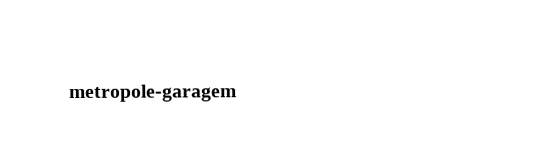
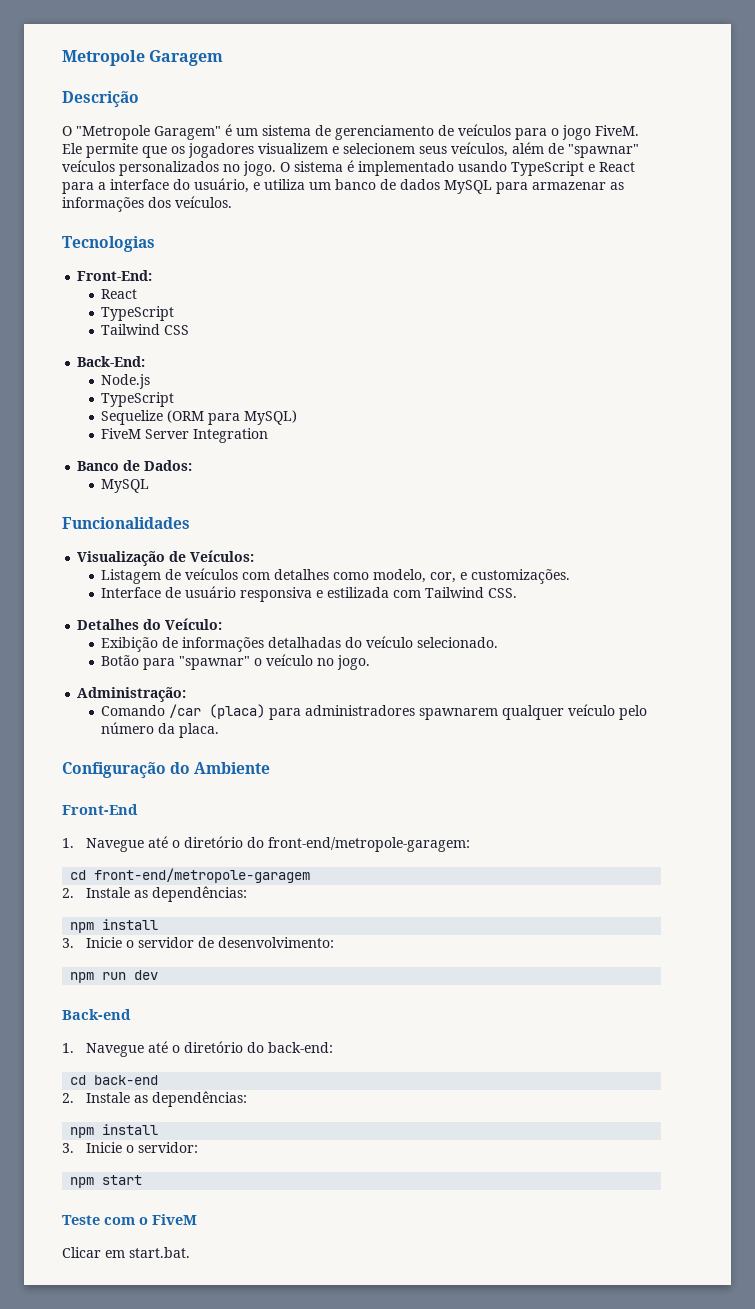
- metropole-garagem
+ Metropole Garagem
+ Descrição
+ O "Metropole Garagem" é um sistema de gerenciamento de veículos para o jogo FiveM. Ele permite que os jogadores visualizem e selecionem seus veículos, além de "spawnar" veículos personalizados no jogo. O sistema é implementado usando TypeScript e React para a interface do usuário, e utiliza um banco de dados MySQL para armazenar as informações dos veículos.
+ Tecnologias
+ Front-End:
+ React
+ TypeScript
+ Tailwind CSS
+ Back-End:
+ Node.js
+ TypeScript
+ Sequelize (ORM para MySQL)
+ FiveM Server Integration
+ Banco de Dados:
+ MySQL
+ Funcionalidades
+ Visualização de Veículos:
+ Listagem de veículos com detalhes como modelo, cor, e customizações.
+ Interface de usuário responsiva e estilizada com Tailwind CSS.
+ Detalhes do Veículo:
+ Exibição de informações detalhadas do veículo selecionado.
+ Botão para "spawnar" o veículo no jogo.
+ Administração:
+ Comando /car (placa) para administradores spawnarem qualquer veículo pelo número da placa.
+ Configuração do Ambiente
+ Front-End
+ 1. Navegue até o diretório do front-end/metropole-garagem:
+ cd front-end/metropole-garagem
+ 2. Instale as dependências:
+ npm install
+ 3. Inicie o servidor de desenvolvimento:
+ npm run dev
+ Back-end
+ 1. Navegue até o diretório do back-end:
+ cd back-end
+ 2. Instale as dependências:
+ npm install
+ 3. Inicie o servidor:
+ npm start
+ Teste com o FiveM
+ Clicar em start.bat.

